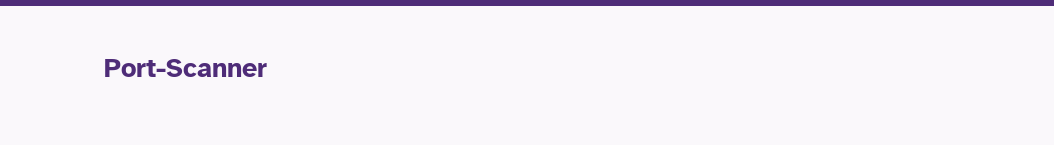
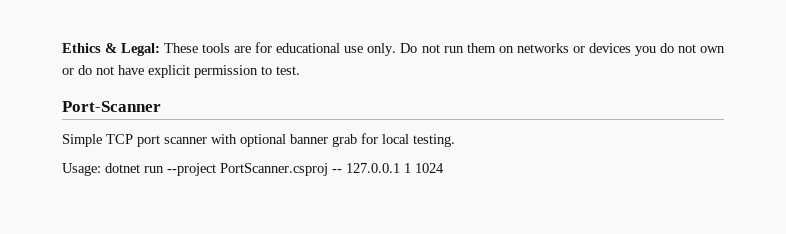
+ Ethics & Legal: These tools are for educational use only. Do not run them on networks or devices you do not own or do not have explicit permission to test.
  Port-Scanner
+ Simple TCP port scanner with optional banner grab for local testing.
+ Usage: dotnet run --project PortScanner.csproj -- 127.0.0.1 1 1024

